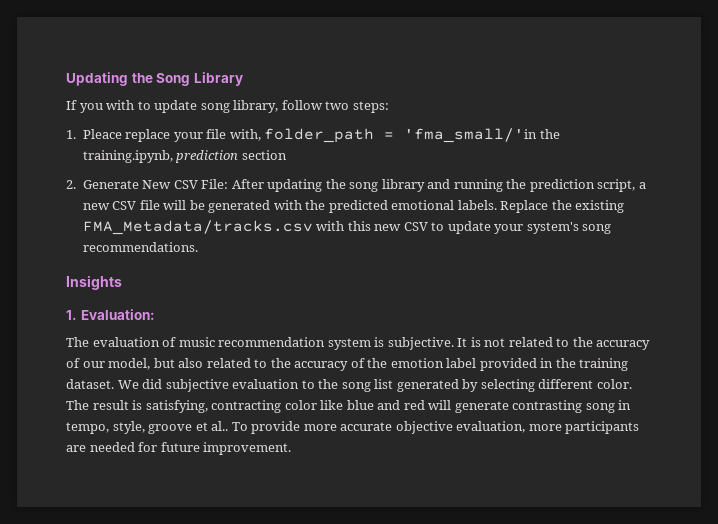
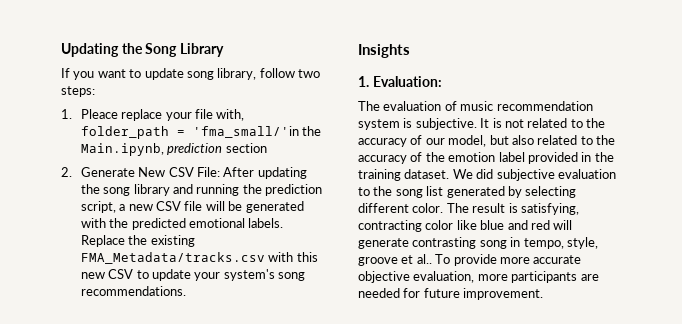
- If you with to update song library, follow two steps:
+ If you want to update song library, follow two steps:
- 1. Pleace replace your file with, folder_path = 'fma_small/'in the training.ipynb, prediction section
+ 1. Pleace replace your file with, folder_path = 'fma_small/'in the Main.ipynb, prediction section

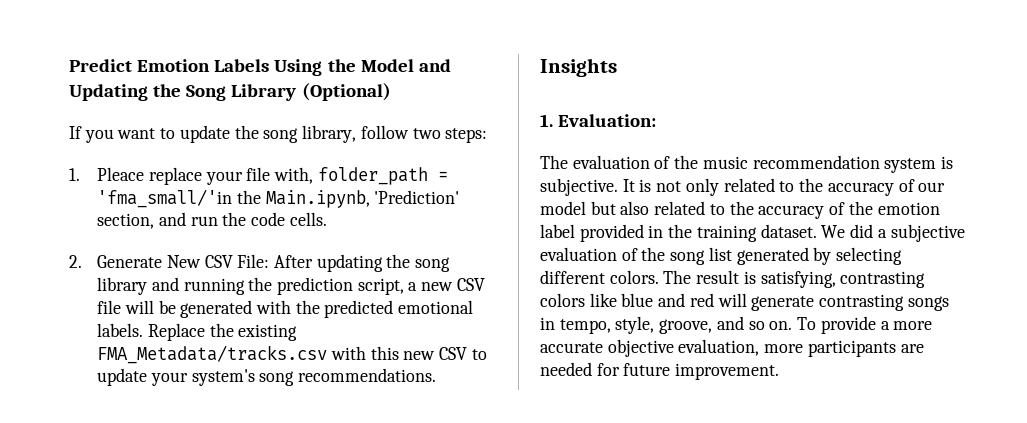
- Updating the Song Library
+ Predict Emotion Labels Using the Model and Updating the Song Library (Optional)
- If you want to update song library, follow two steps:
+ If you want to update the song library, follow two steps:
- 1. Pleace replace your file with, folder_path = 'fma_small/'in the Main.ipynb, prediction section
+ 1. Pleace replace your file with, folder_path = 'fma_small/'in the Main.ipynb, 'Prediction' section, and run the code cells.
- The evaluation of music recommendation system is subjective.
+ The evaluation of the music recommendation system is subjective.
- It is not related to the accuracy of our model, but also related to the accuracy of the emotion label provided in the training dataset.
+ It is not only related to the accuracy of our model but also related to the accuracy of the emotion label provided in the training dataset.
- We did subjective evaluation to the song list generated by selecting different color.
+ We did a subjective evaluation of the song list generated by selecting different colors.
- The result is satisfying, contracting color like blue and red will generate contrasting song in tempo, style, groove et al..
+ The result is satisfying, contrasting colors like blue and red will generate contrasting songs in tempo, style, groove, and so on.
- To provide more accurate objective evaluation, more participants are needed for future improvement.
+ To provide a more accurate objective evaluation, more participants are needed for future improvement.

